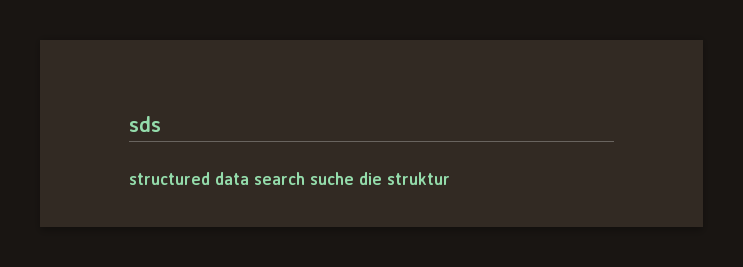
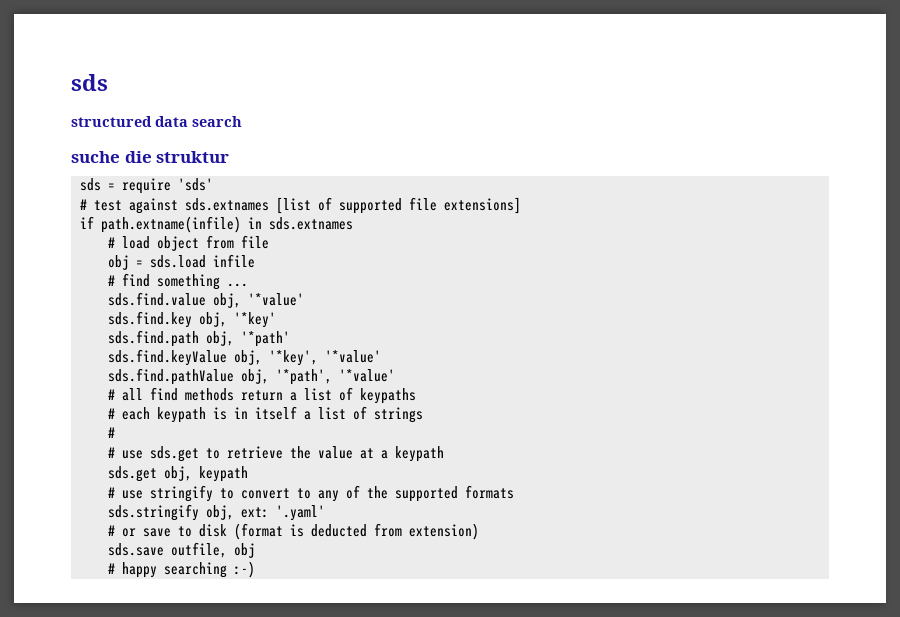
- structured data search suche die struktur
+ structured data search
+ suche die struktur
+ sds = require 'sds'
+ # test against sds.extnames [list of supported file extensions]
+ if path.extname(infile) in sds.extnames
+ # load object from file
+ obj = sds.load infile
+ # find something ...
+ sds.find.value obj, '*value'
+ sds.find.key obj, '*key'
+ sds.find.path obj, '*path'
+ sds.find.keyValue obj, '*key', '*value'
+ sds.find.pathValue obj, '*path', '*value'
+ # all find methods return a list of keypaths
+ # each keypath is in itself a list of strings
+ #
+ # use sds.get to retrieve the value at a keypath
+ sds.get obj, keypath
+ # use stringify to convert to any of the supported formats
+ sds.stringify obj, ext: '.yaml'
+ # or save to disk (format is deducted from extension)
+ sds.save outfile, obj
+ # happy searching :-)

